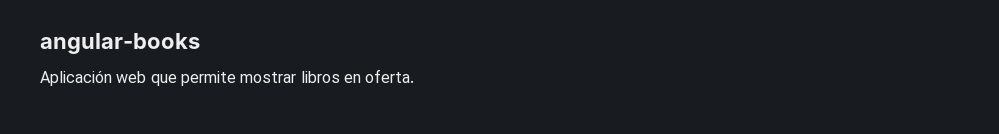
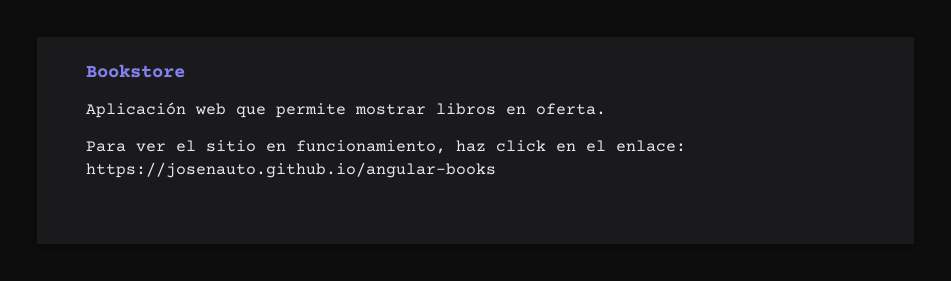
- angular-books
+ Bookstore
+ Para ver el sitio en funcionamiento, haz click en el enlace: https://josenauto.github.io/angular-books

